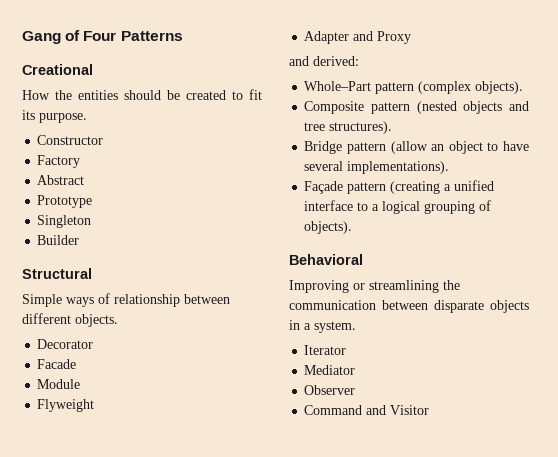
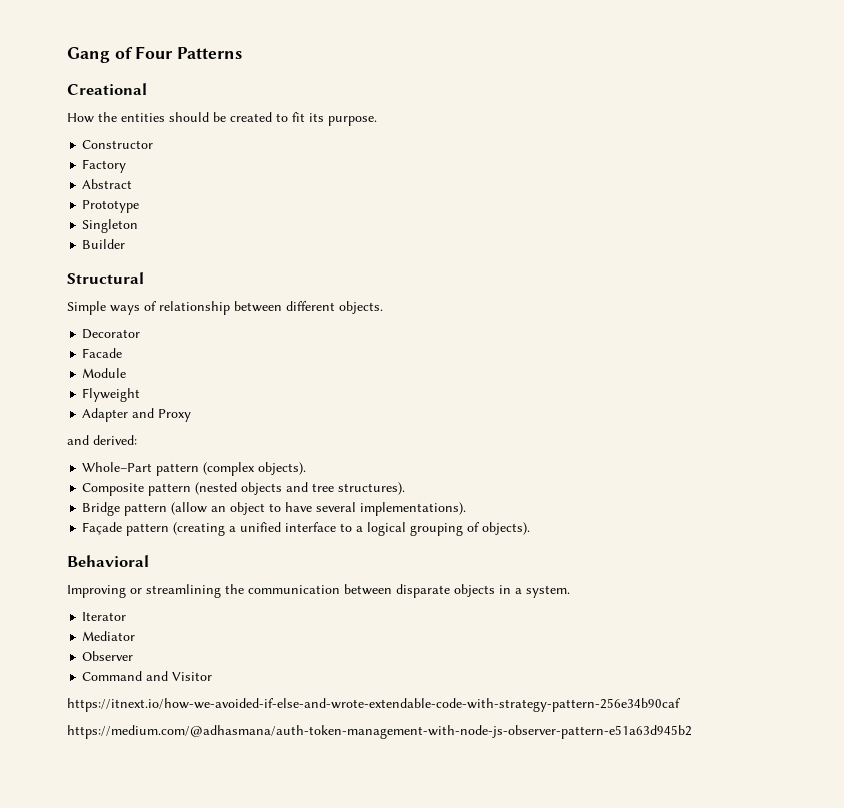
+ https://itnext.io/how-we-avoided-if-else-and-wrote-extendable-code-with-strategy-pattern-256e34b90caf
+ https://medium.com/@adhasmana/auth-token-management-with-node-js-observer-pattern-e51a63d945b2

